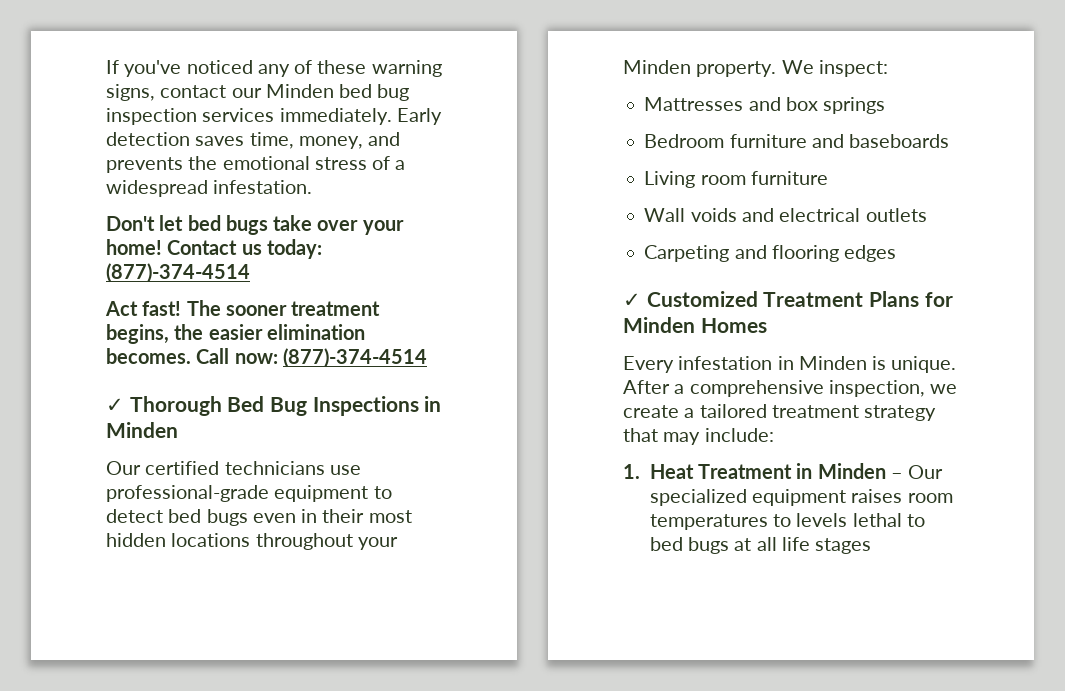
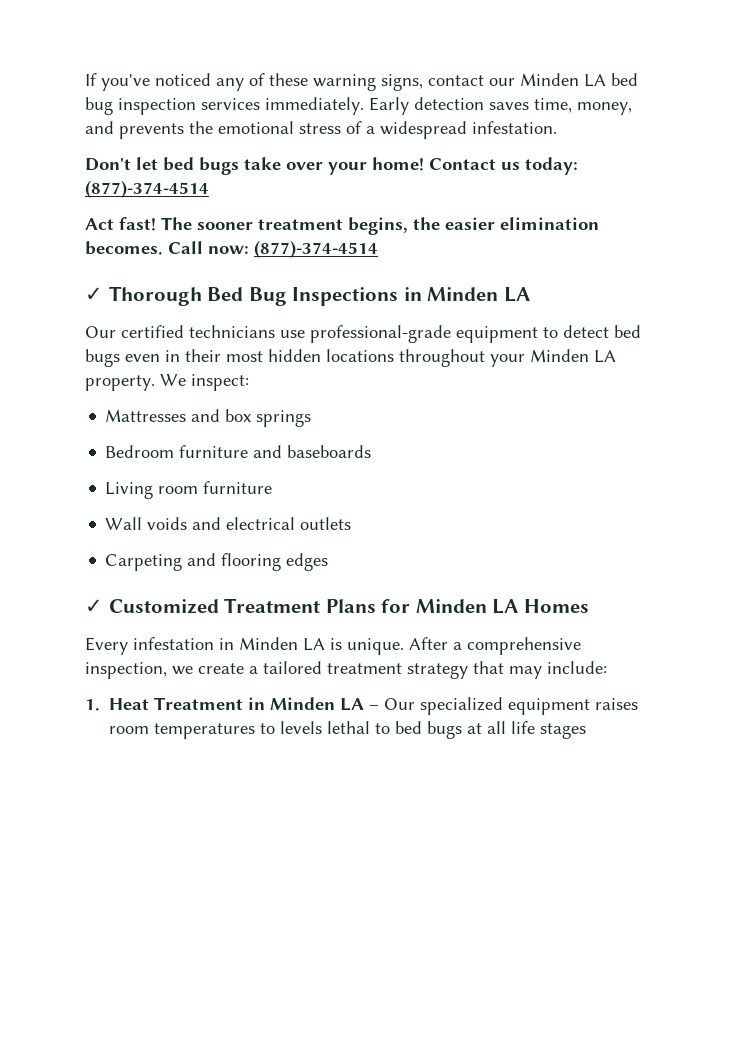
- If you've noticed any of these warning signs, contact our Minden bed bug inspection services immediately.
+ If you've noticed any of these warning signs, contact our Minden LA bed bug inspection services immediately.
- ✓ Thorough Bed Bug Inspections in Minden
+ ✓ Thorough Bed Bug Inspections in Minden LA
- Our certified technicians use professional-grade equipment to detect bed bugs even in their most hidden locations throughout your Minden property.
+ Our certified technicians use professional-grade equipment to detect bed bugs even in their most hidden locations throughout your Minden LA property.
- ✓ Customized Treatment Plans for Minden Homes
+ ✓ Customized Treatment Plans for Minden LA Homes
- Every infestation in Minden is unique.
+ Every infestation in Minden LA is unique.
- 1. Heat Treatment in Minden – Our specialized equipment raises room temperatures to levels lethal to bed bugs at all life stages
+ 1. Heat Treatment in Minden LA – Our specialized equipment raises room temperatures to levels lethal to bed bugs at all life stages

